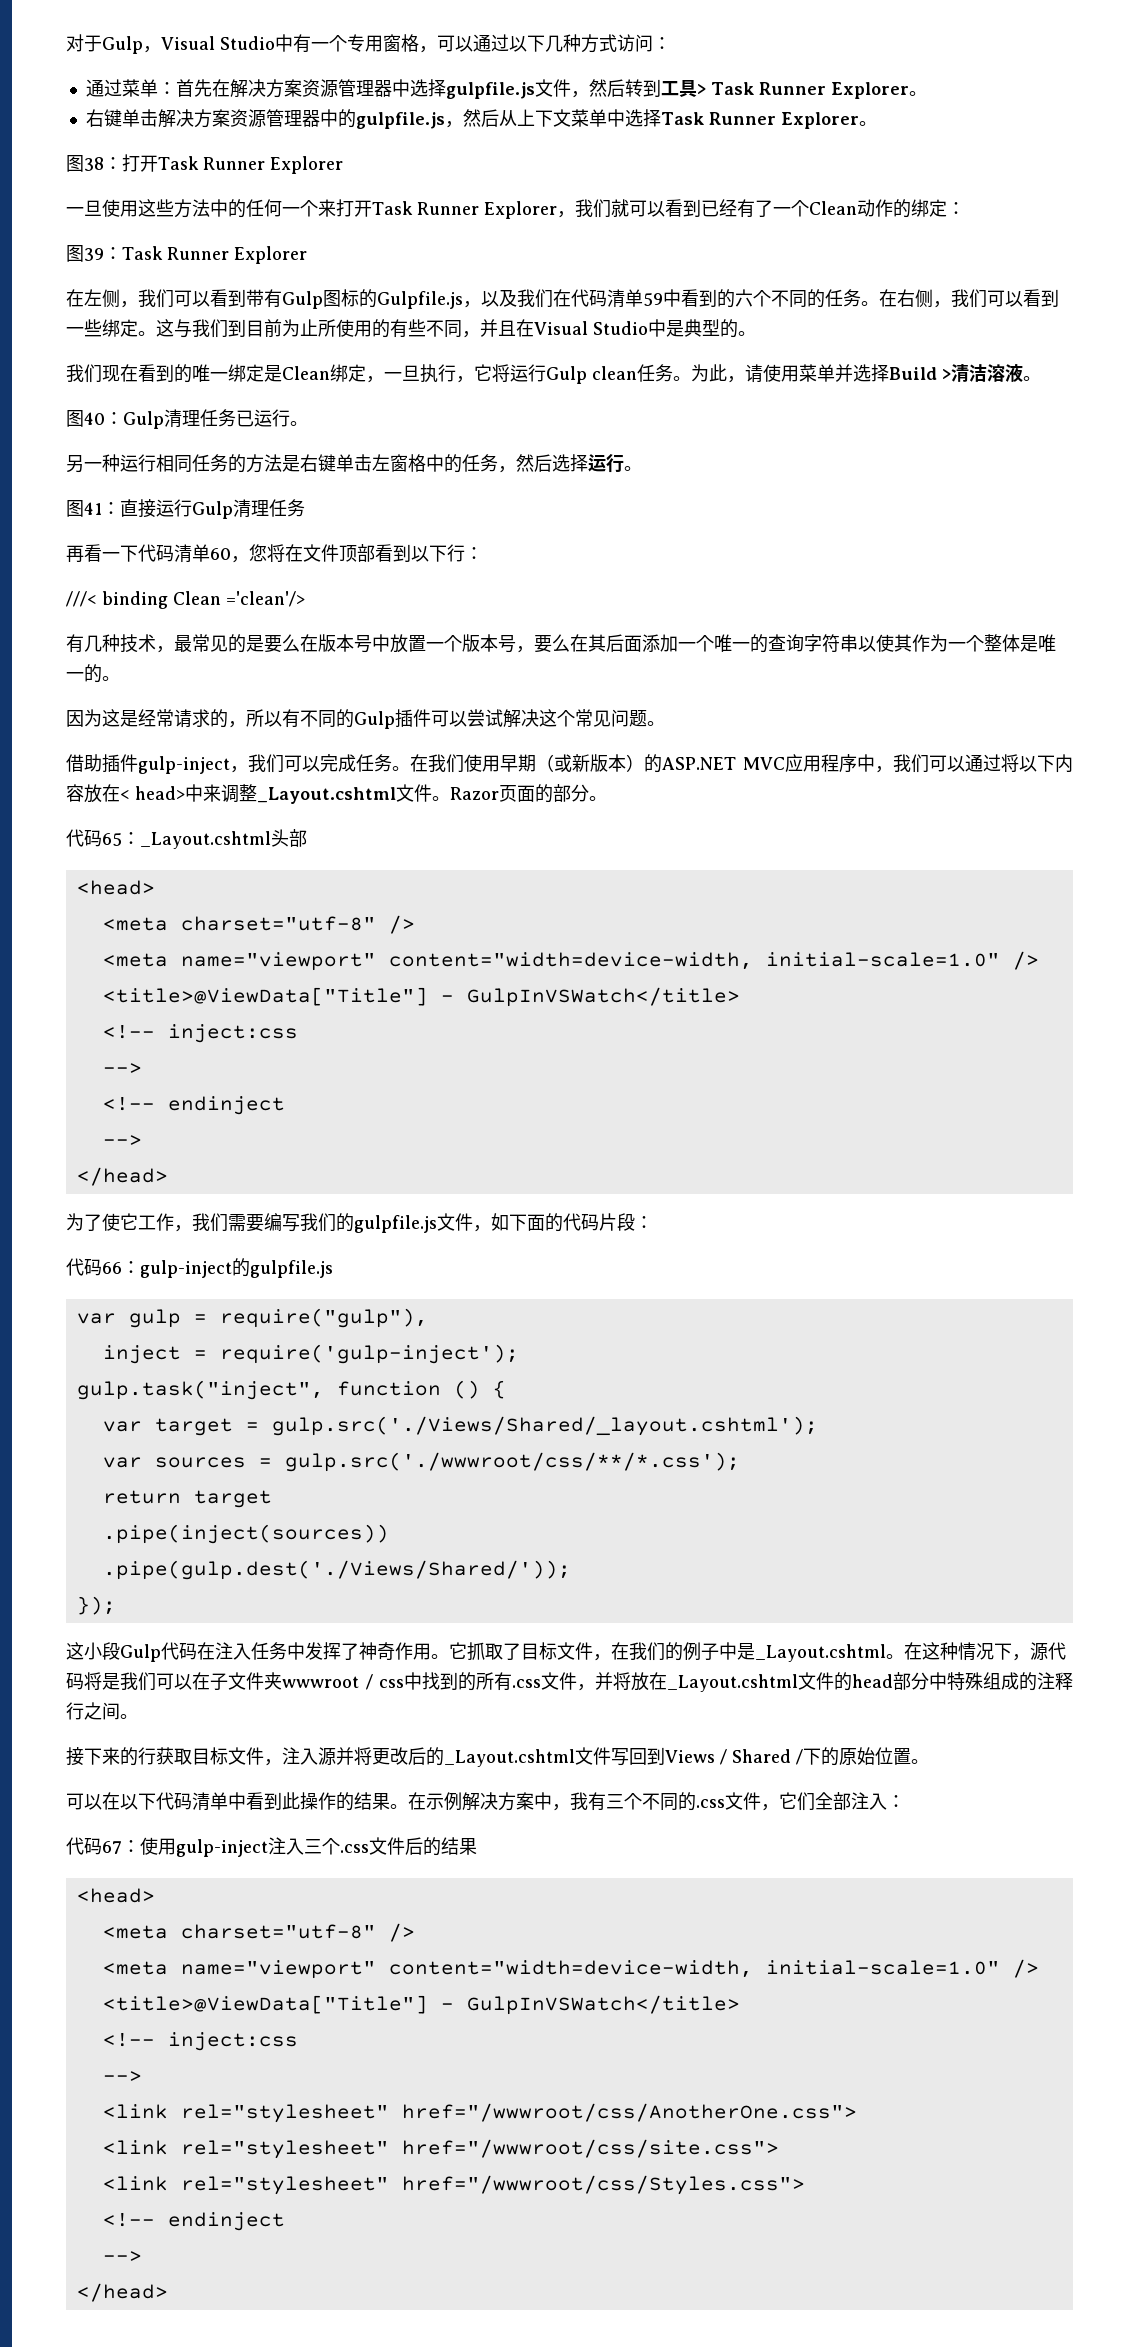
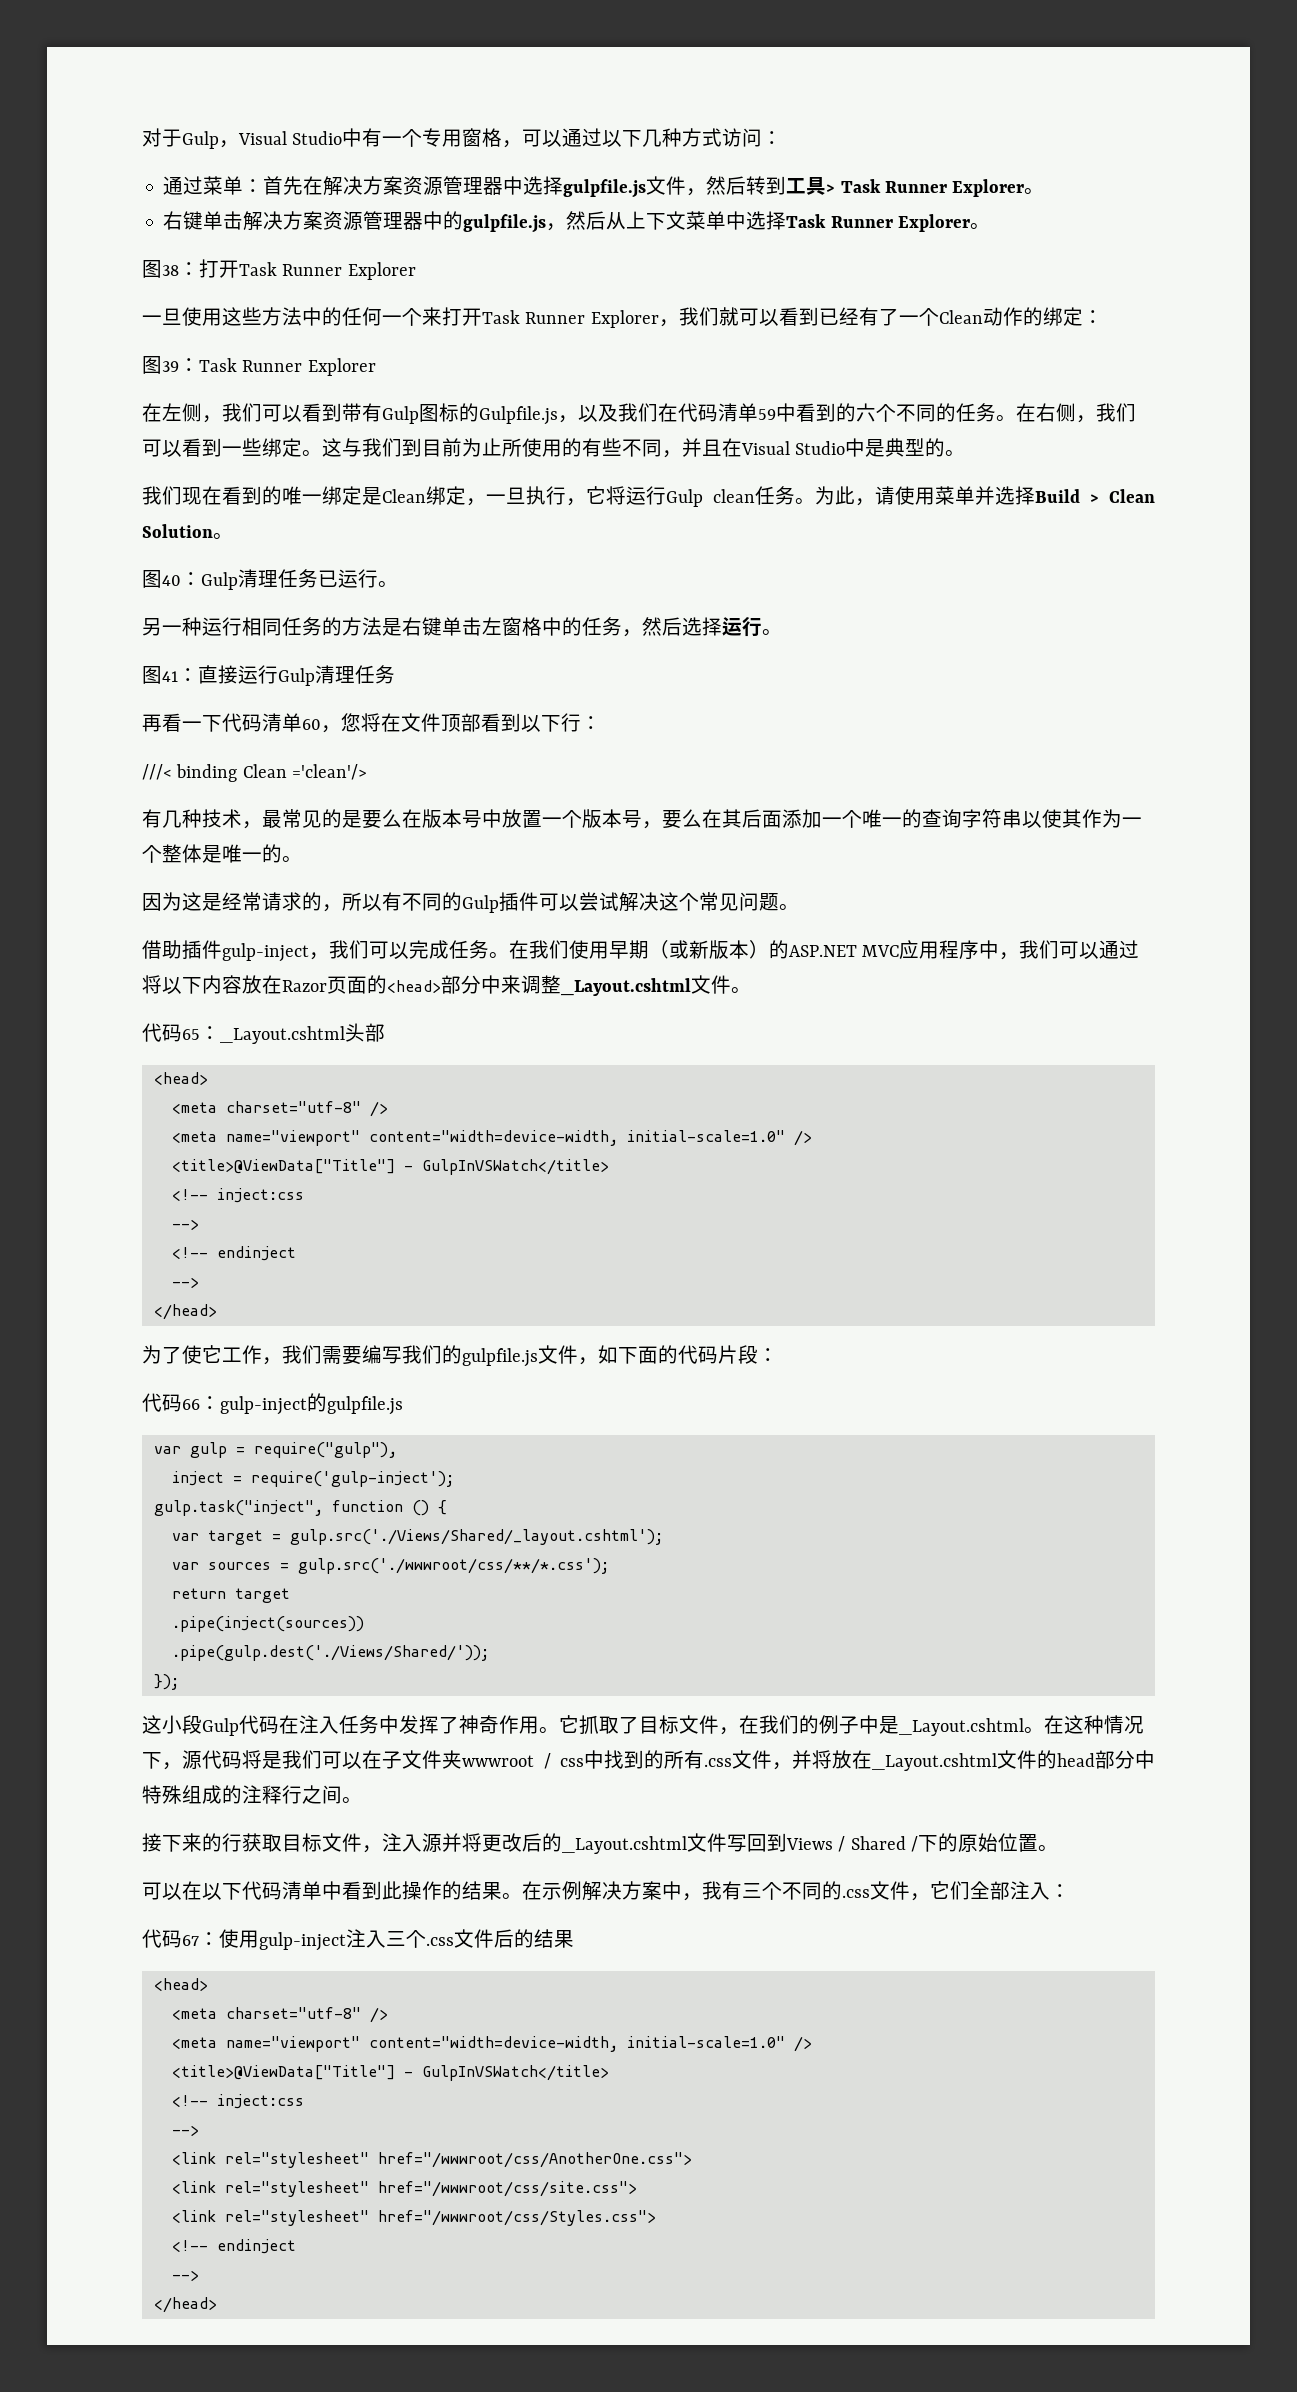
- 为此，请使用菜单并选择Build >清洁溶液。
+ 为此，请使用菜单并选择Build > Clean Solution。
- 在我们使用早期（或新版本）的ASP.NET MVC应用程序中，我们可以通过将以下内容放在< head>中来调整_Layout.cshtml文件。Razor页面的部分。
+ 在我们使用早期（或新版本）的ASP.NET MVC应用程序中，我们可以通过将以下内容放在Razor页面的<head>部分中来调整_Layout.cshtml文件。

